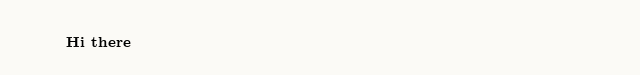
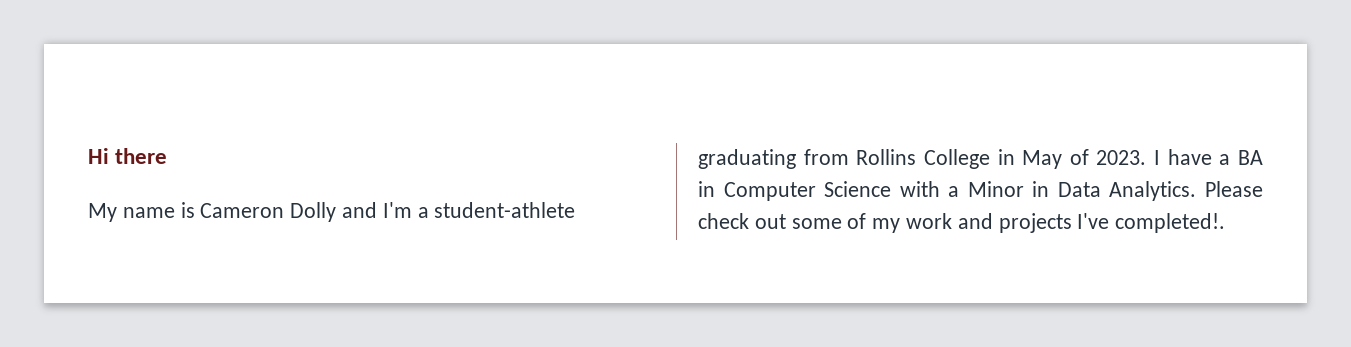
+ My name is Cameron Dolly and I'm a student-athlete graduating from Rollins College in May of 2023. I have a BA in Computer Science with a Minor in Data Analytics. Please check out some of my work and projects I've completed!.

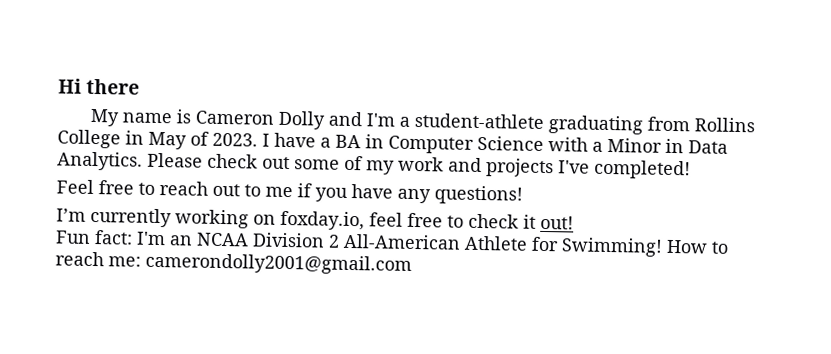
- Please check out some of my work and projects I've completed!.
+ Please check out some of my work and projects I've completed!
+ Feel free to reach out to me if you have any questions!
+ I’m currently working on foxday.io, feel free to check it out!
+ Fun fact: I'm an NCAA Division 2 All-American Athlete for Swimming! How to reach me: camerondolly2001@gmail.com

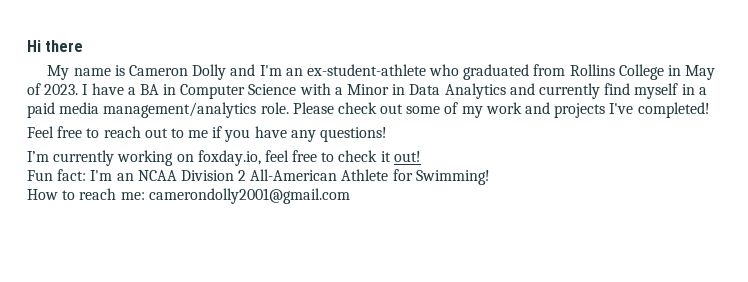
- My name is Cameron Dolly and I'm a student-athlete graduating from Rollins College in May of 2023.
+ My name is Cameron Dolly and I'm an ex-student-athlete who graduated from Rollins College in May of 2023.
- I have a BA in Computer Science with a Minor in Data Analytics.
+ I have a BA in Computer Science with a Minor in Data Analytics and currently find myself in a paid media management/analytics role.
- Fun fact: I'm an NCAA Division 2 All-American Athlete for Swimming! How to reach me: camerondolly2001@gmail.com
+ Fun fact: I'm an NCAA Division 2 All-American Athlete for Swimming!
+ How to reach me: camerondolly2001@gmail.com

